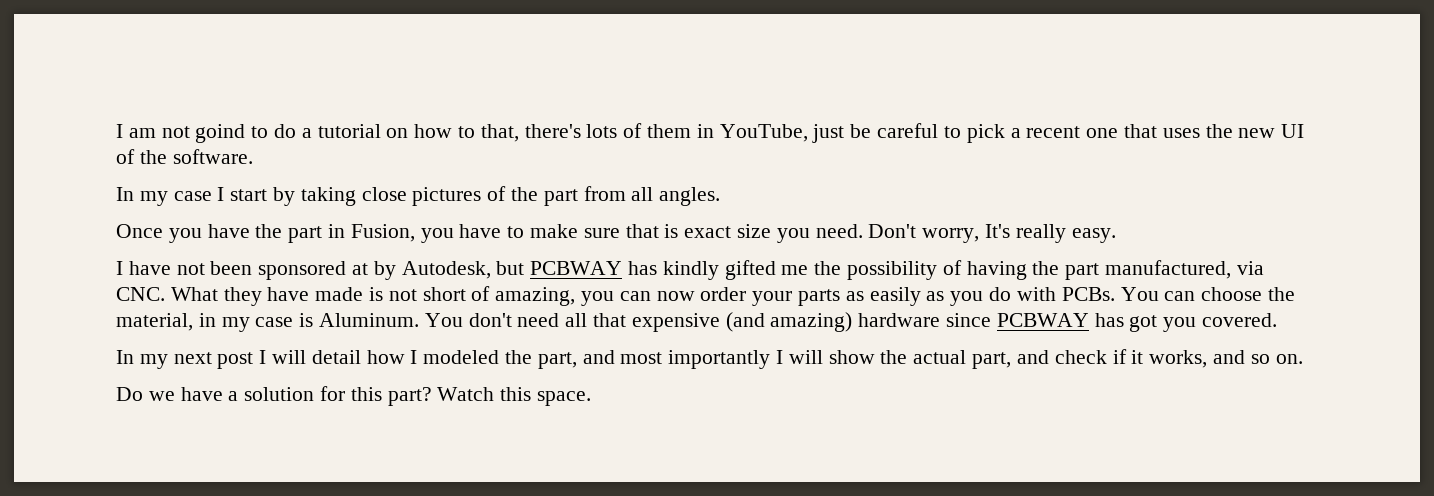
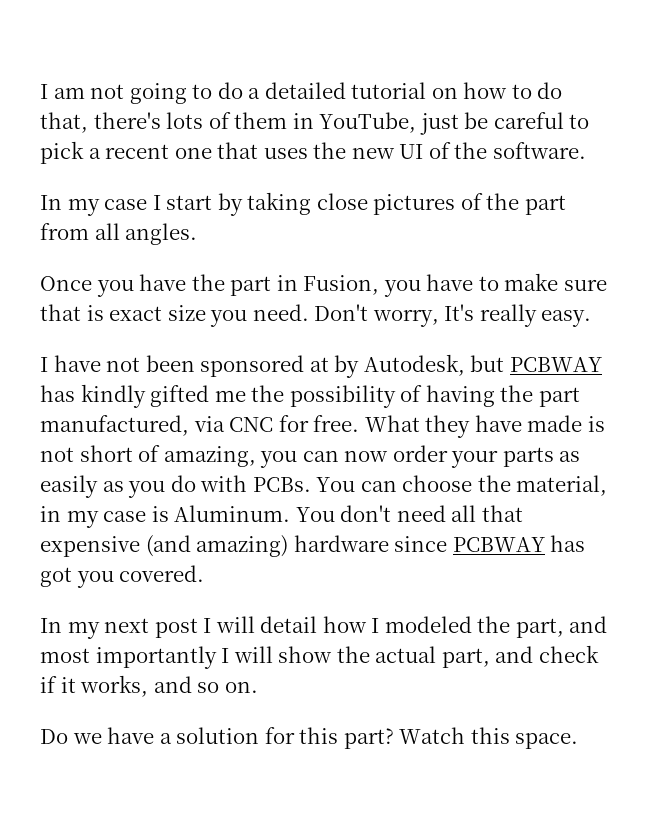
- I am not goind to do a tutorial on how to that, there's lots of them in YouTube, just be careful to pick a recent one that uses the new UI of the software.
+ I am not going to do a detailed tutorial on how to do that, there's lots of them in YouTube, just be careful to pick a recent one that uses the new UI of the software.
- I have not been sponsored at by Autodesk, but PCBWAY has kindly gifted me the possibility of having the part manufactured, via CNC. What they have made is not short of amazing, you can now order your parts as easily as you do with PCBs.
+ I have not been sponsored at by Autodesk, but PCBWAY has kindly gifted me the possibility of having the part manufactured, via CNC for free. What they have made is not short of amazing, you can now order your parts as easily as you do with PCBs.

